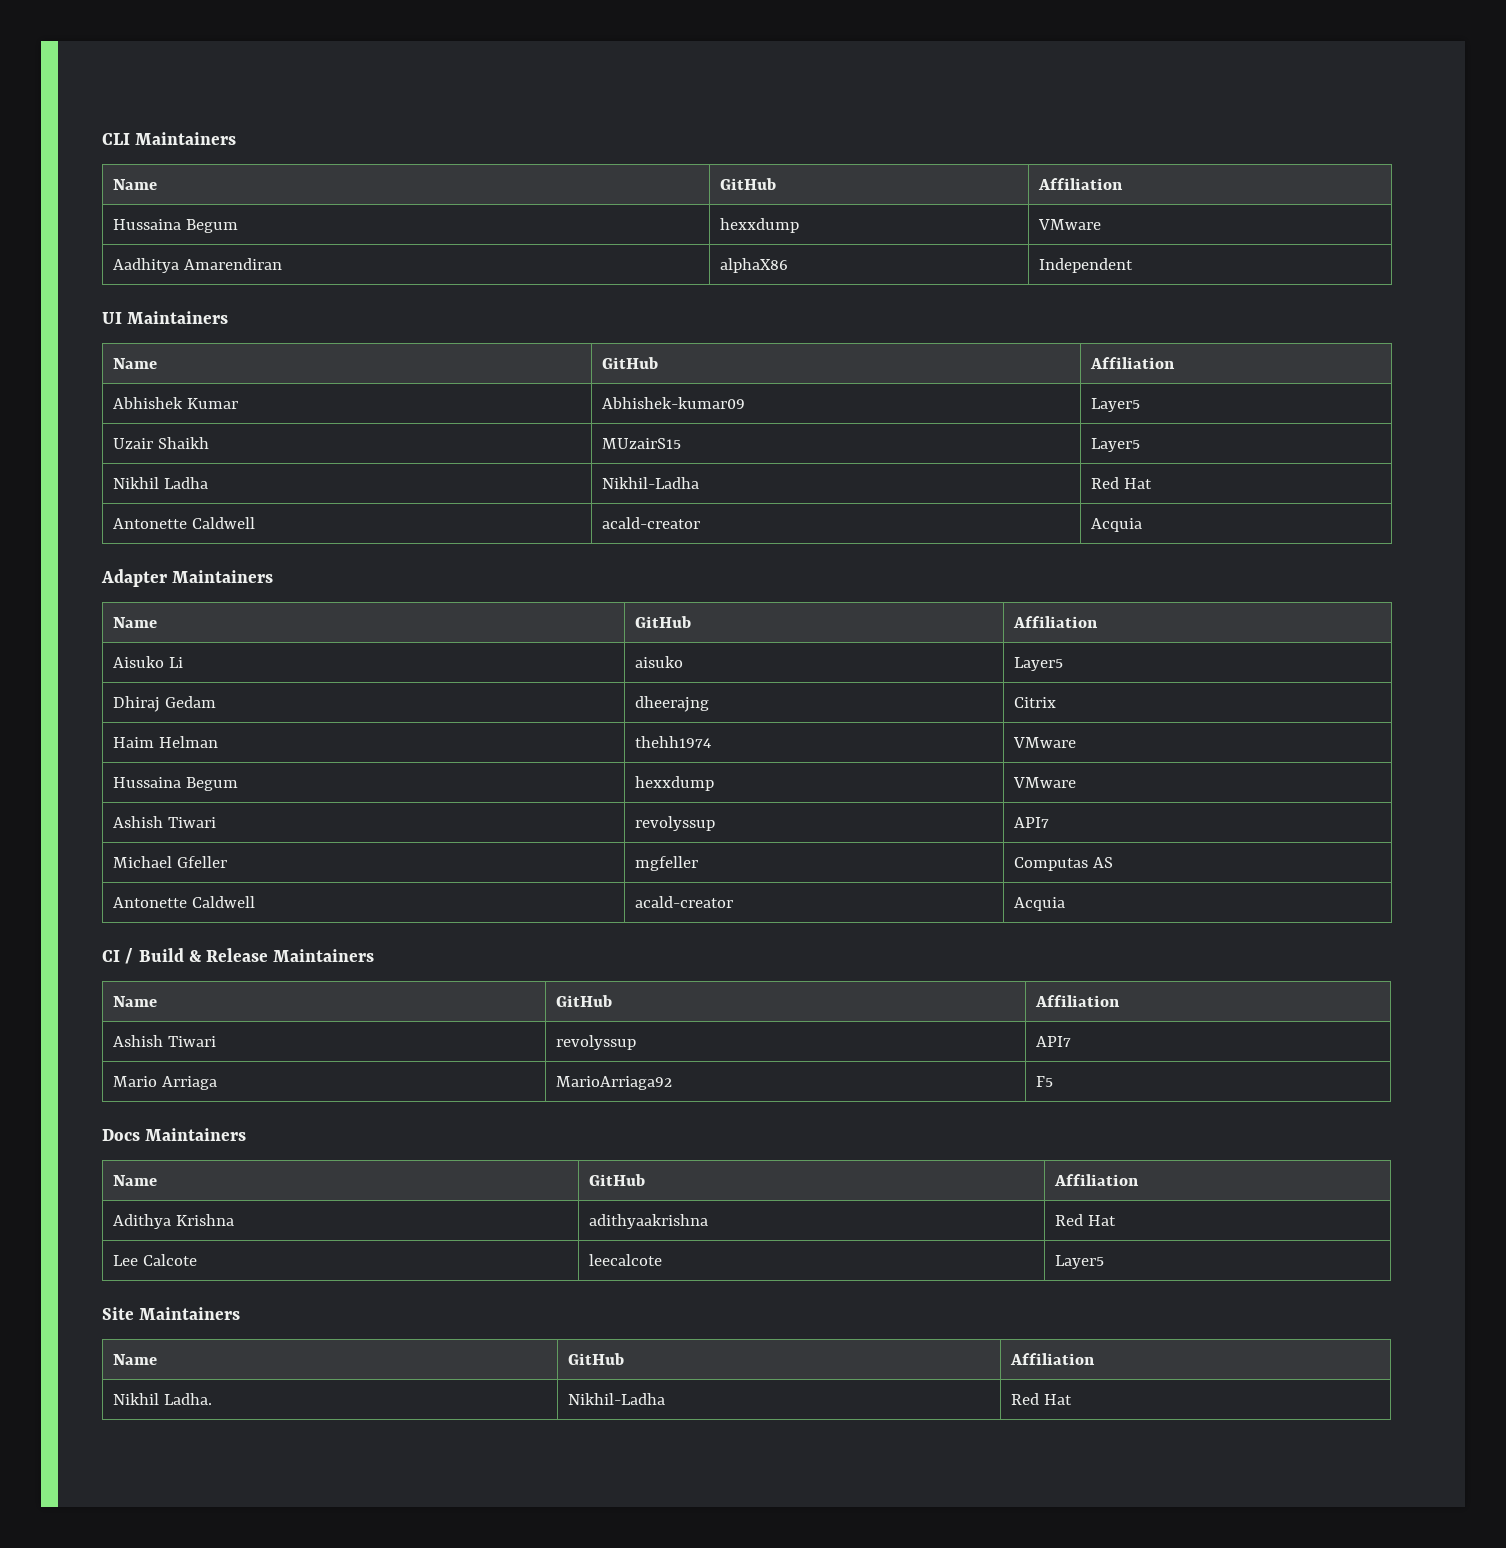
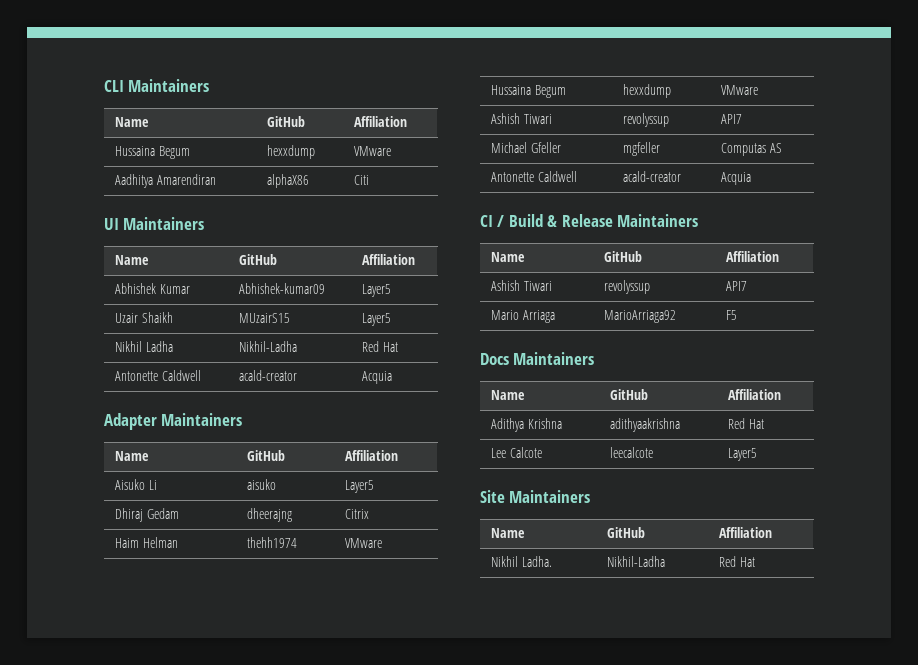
- Aadhitya Amarendiran | alphaX86 | Independent
+ Aadhitya Amarendiran | alphaX86 | Citi

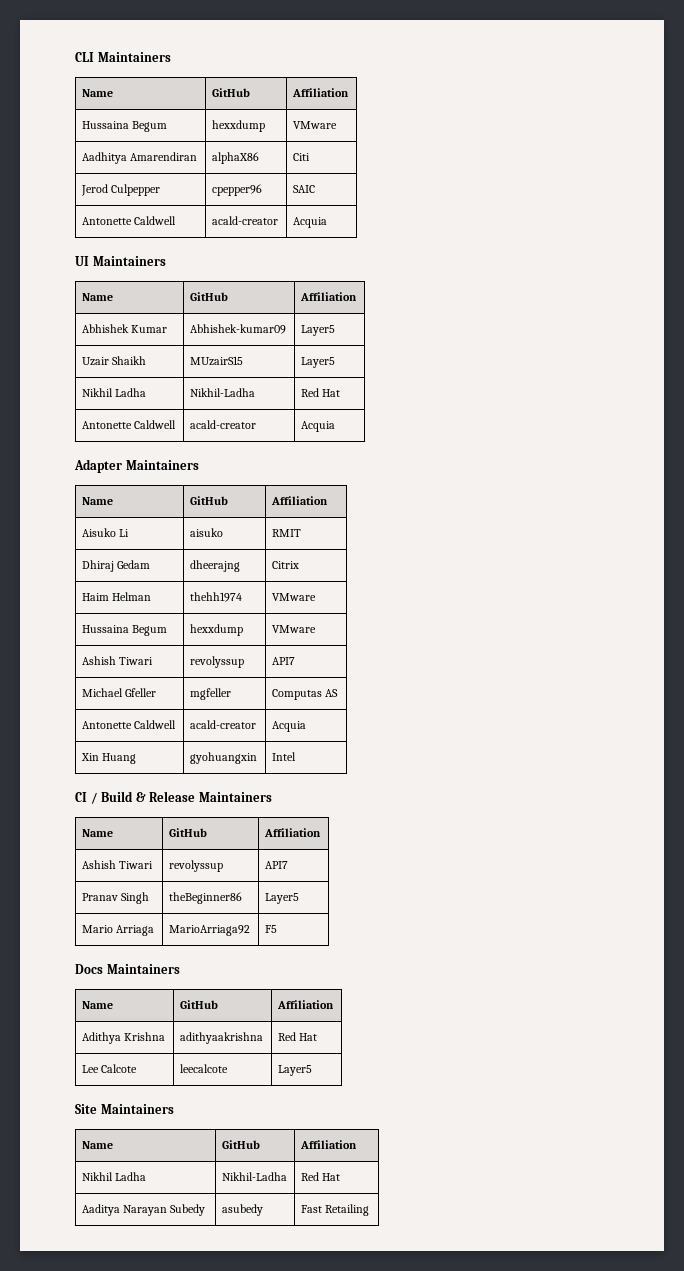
+ Jerod Culpepper | cpepper96 | SAIC
+ Antonette Caldwell | acald-creator | Acquia
- Aisuko Li | aisuko | Layer5
+ Aisuko Li | aisuko | RMIT
+ Xin Huang | gyohuangxin | Intel
+ Pranav Singh | theBeginner86 | Layer5
  Site Maintainers
  Name | GitHub | Affiliation
- Nikhil Ladha. | Nikhil-Ladha | Red Hat
+ Nikhil Ladha | Nikhil-Ladha | Red Hat
+ Aaditya Narayan Subedy | asubedy | Fast Retailing

